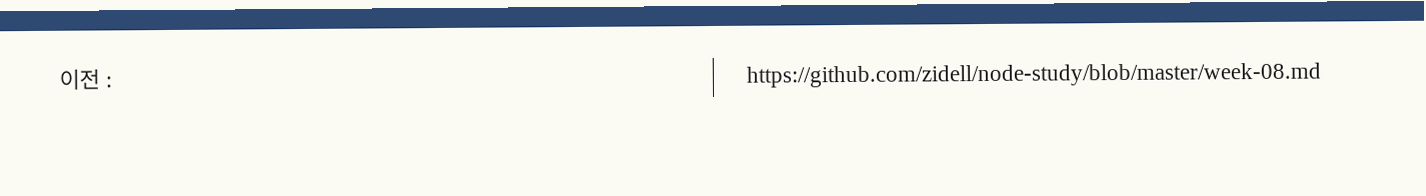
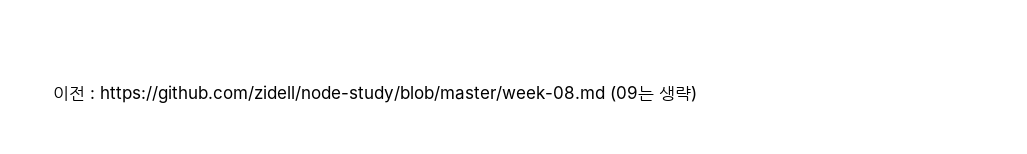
- 이전 : https://github.com/zidell/node-study/blob/master/week-08.md
+ 이전 : https://github.com/zidell/node-study/blob/master/week-08.md (09는 생략)

